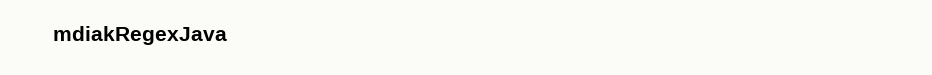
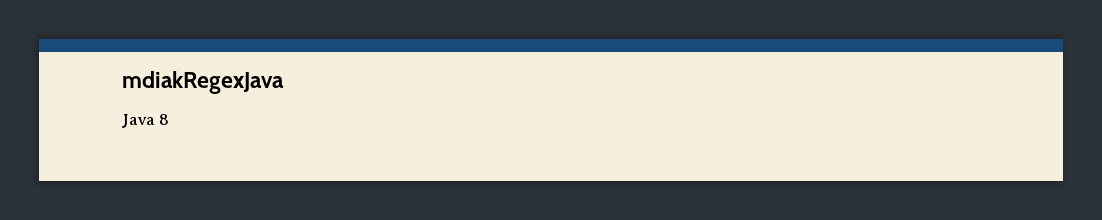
+ Java 8

